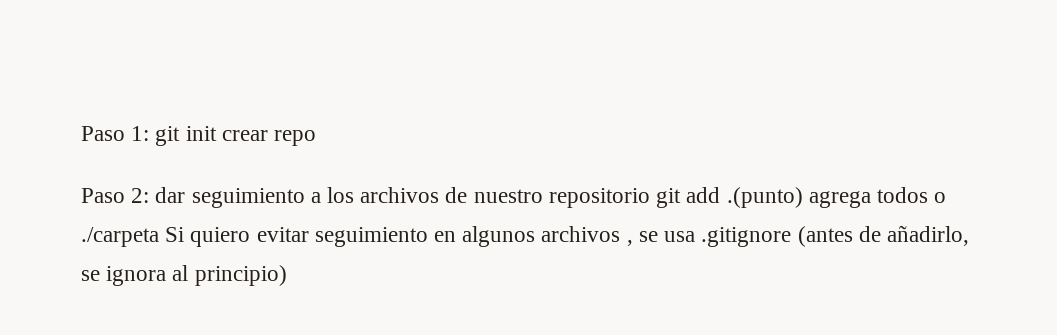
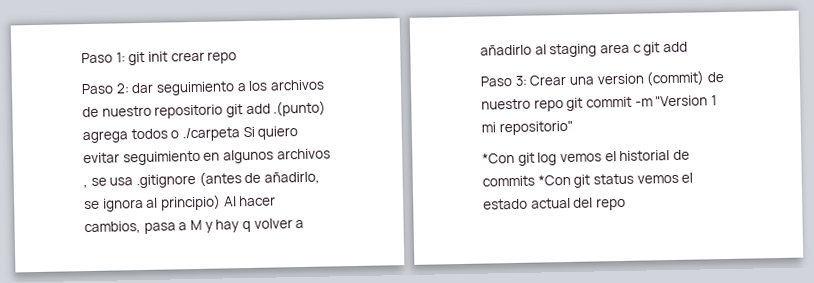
- Paso 2: dar seguimiento a los archivos de nuestro repositorio git add .(punto) agrega todos o ./carpeta Si quiero evitar seguimiento en algunos archivos , se usa .gitignore (antes de añadirlo, se ignora al principio)
+ Paso 2: dar seguimiento a los archivos de nuestro repositorio git add .(punto) agrega todos o ./carpeta Si quiero evitar seguimiento en algunos archivos , se usa .gitignore (antes de añadirlo, se ignora al principio) Al hacer cambios, pasa a M y hay q volver a añadirlo al staging area c git add
+ Paso 3: Crear una version (commit) de nuestro repo git commit -m "Version 1 mi repositorio"
+ *Con git log vemos el historial de commits *Con git status vemos el estado actual del repo

